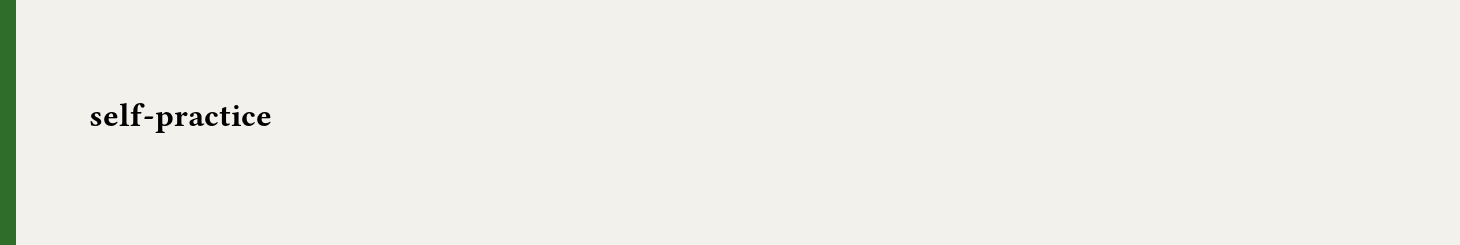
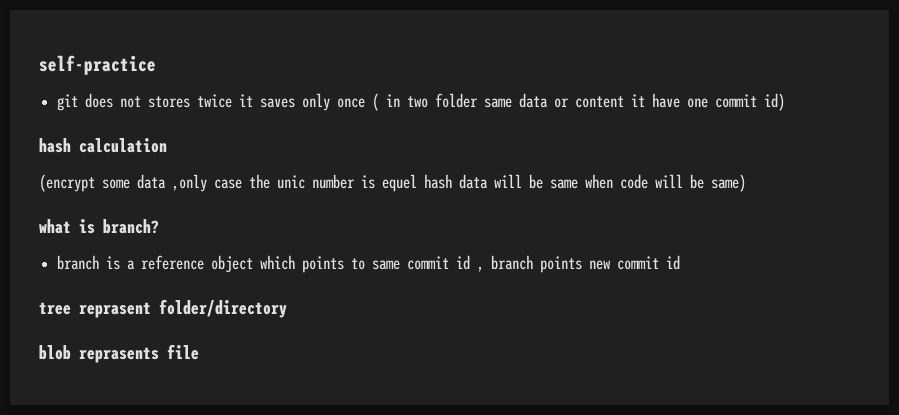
+ git does not stores twice it saves only once ( in two folder same data or content it have one commit id)
+ hash calculation
+ (encrypt some data ,only case the unic number is equel hash data will be same when code will be same)
+ what is branch?
+ branch is a reference object which points to same commit id , branch points new commit id
+ tree reprasent folder/directory
+ blob reprasents file

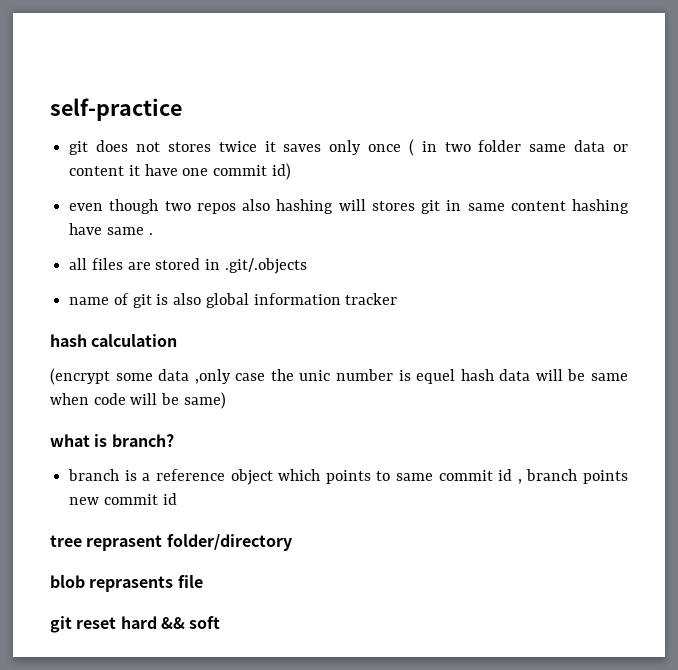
+ even though two repos also hashing will stores git in same content hashing have same .
+ all files are stored in .git/.objects
+ name of git is also global information tracker
+ git reset hard && soft

